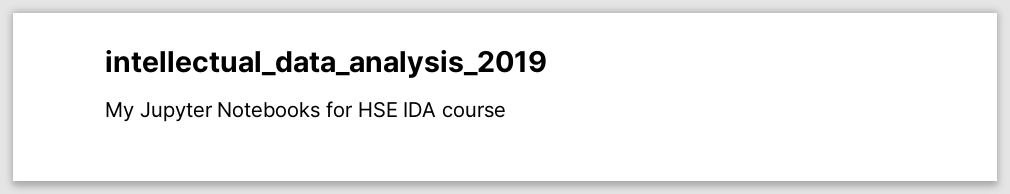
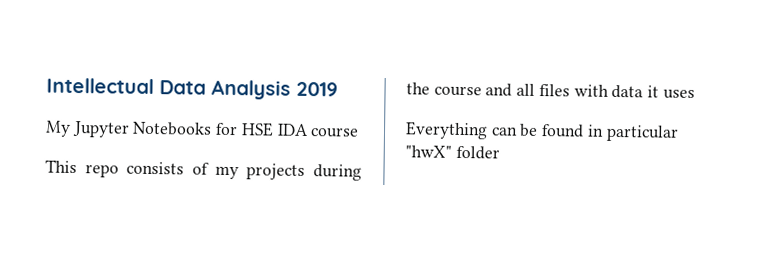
- intellectual_data_analysis_2019
+ Intellectual Data Analysis 2019
+ This repo consists of my projects during the course and all files with data it uses
+ Everything can be found in particular "hwX" folder

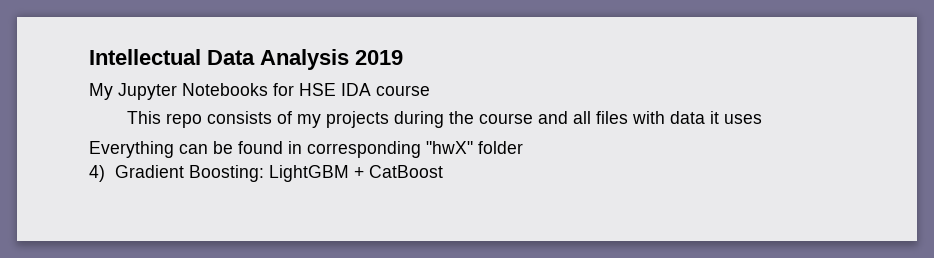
- Everything can be found in particular "hwX" folder
+ Everything can be found in corresponding "hwX" folder
+ 4) Gradient Boosting: LightGBM + CatBoost

